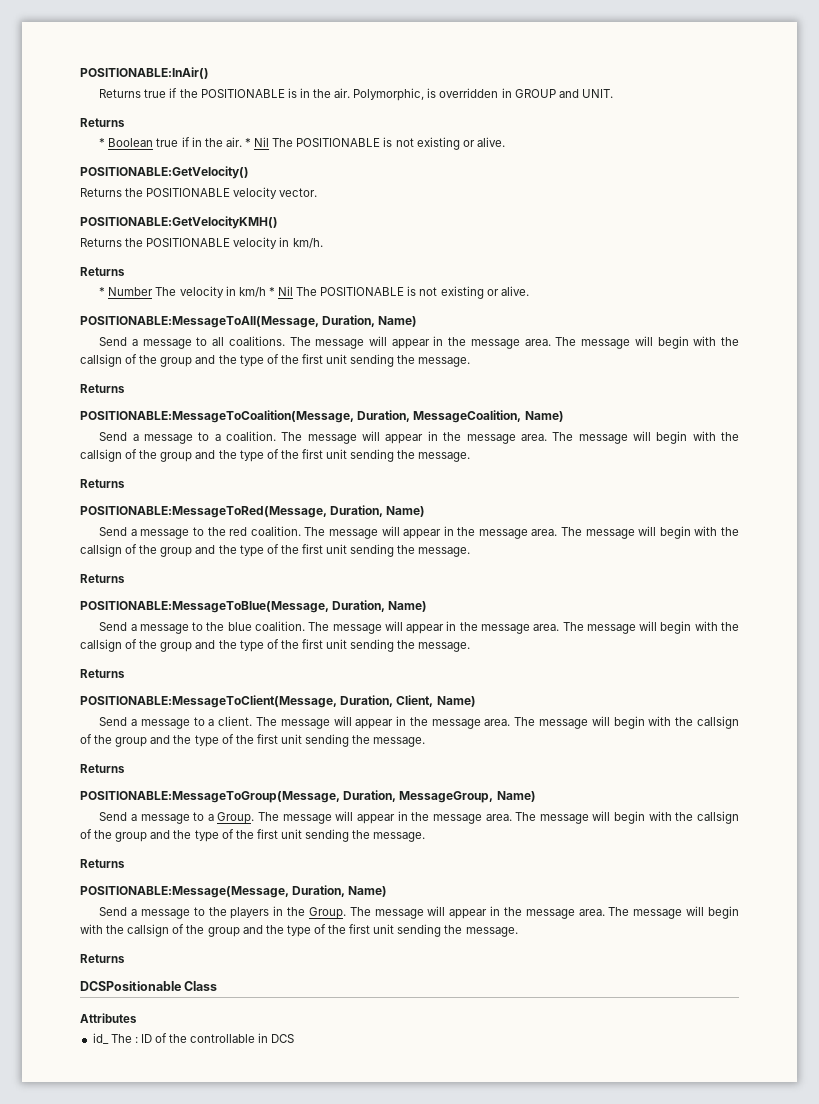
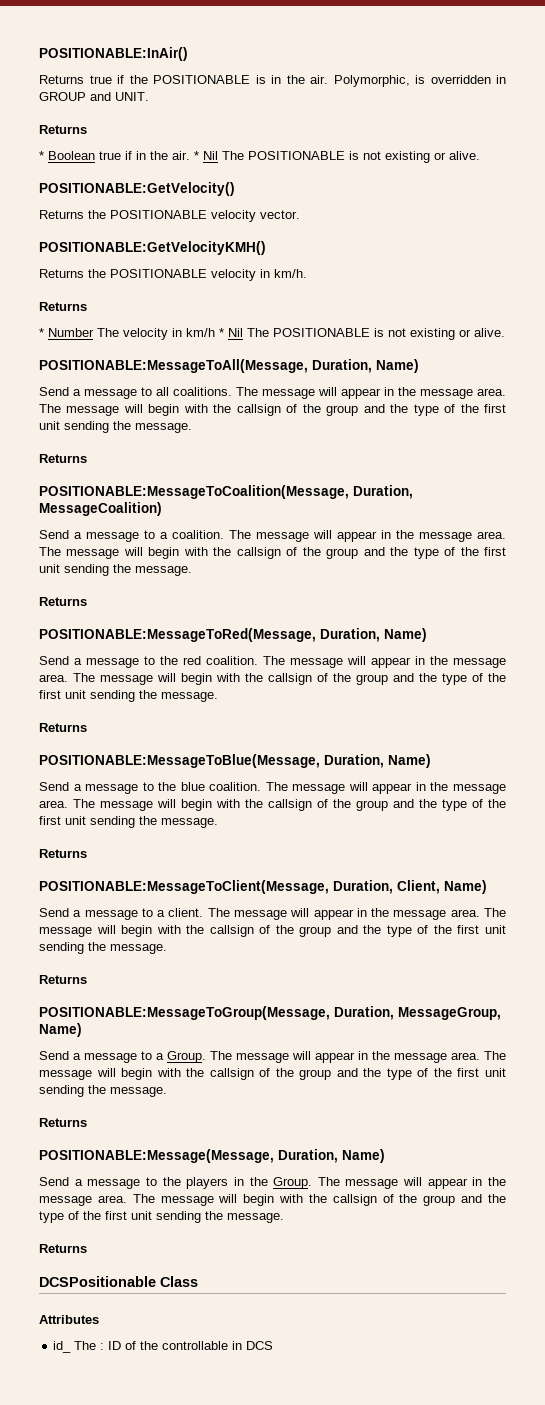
- POSITIONABLE:MessageToCoalition(Message, Duration, MessageCoalition, Name)
+ POSITIONABLE:MessageToCoalition(Message, Duration, MessageCoalition)

